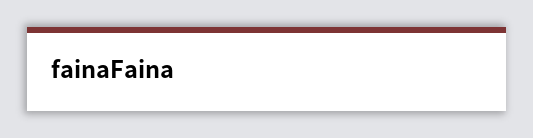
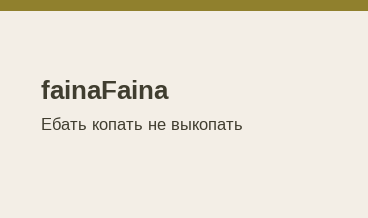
+ Ебать копать не выкопать

